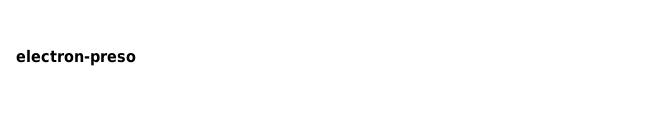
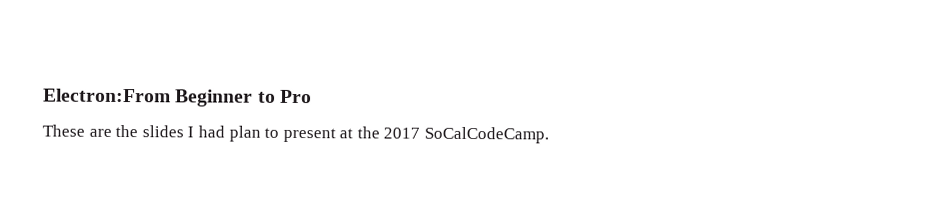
- electron-preso
+ Electron:From Beginner to Pro
+ These are the slides I had plan to present at the 2017 SoCalCodeCamp.

